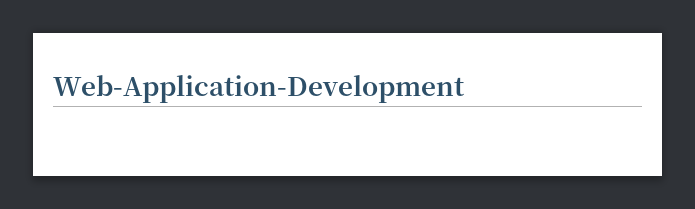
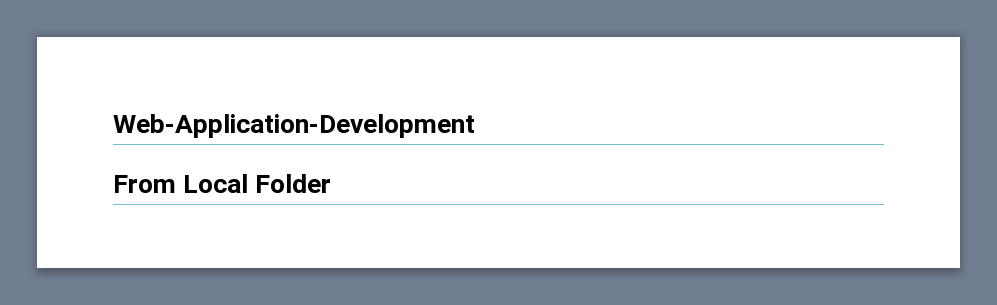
+ From Local Folder

